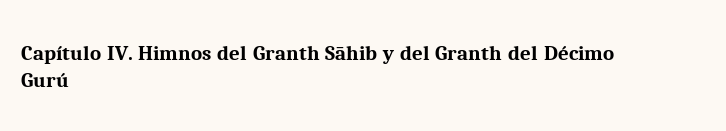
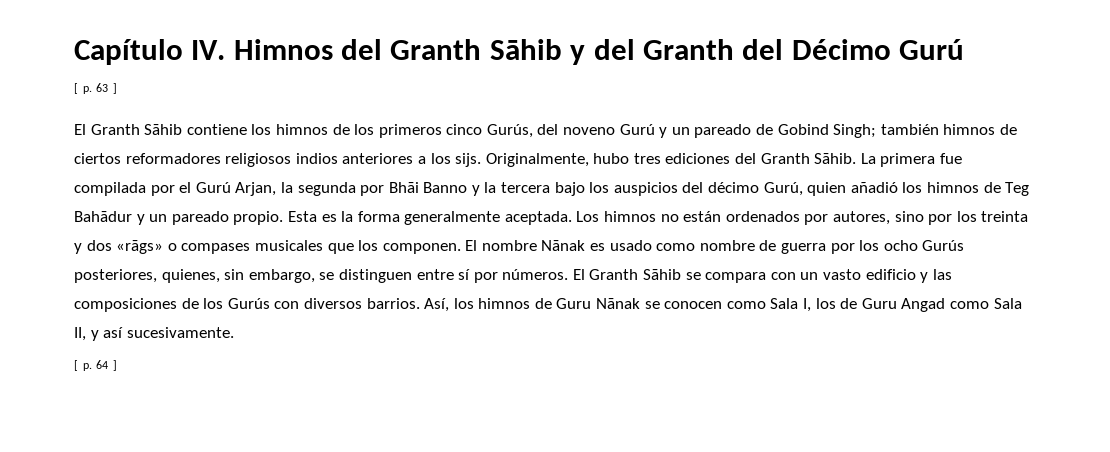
+ [ p. 63 ]
+ El Granth Sāhib contiene los himnos de los primeros cinco Gurús, del noveno Gurú y un pareado de Gobind Singh; también himnos de ciertos reformadores religiosos indios anteriores a los sijs. Originalmente, hubo tres ediciones del Granth Sāhib. La primera fue compilada por el Gurú Arjan, la segunda por Bhāi Banno y la tercera bajo los auspicios del décimo Gurú, quien añadió los himnos de Teg Bahādur y un pareado propio. Esta es la forma generalmente aceptada. Los himnos no están ordenados por autores, sino por los treinta y dos «rāgs» o compases musicales que los componen. El nombre Nānak es usado como nombre de guerra por los ocho Gurús posteriores, quienes, sin embargo, se distinguen entre sí por números. El Granth Sāhib se compara con un vasto edificio y las composiciones de los Gurús con diversos barrios. Así, los himnos de Guru Nānak se conocen como Sala I, los de Guru Angad como Sala II, y así sucesivamente.
+ [ p. 64 ]

